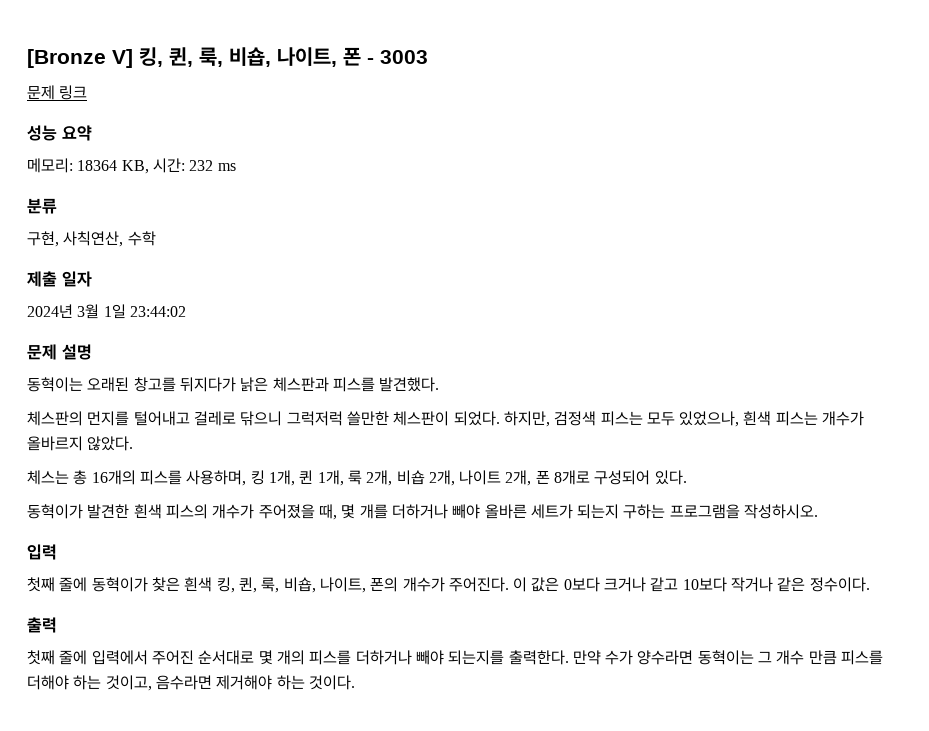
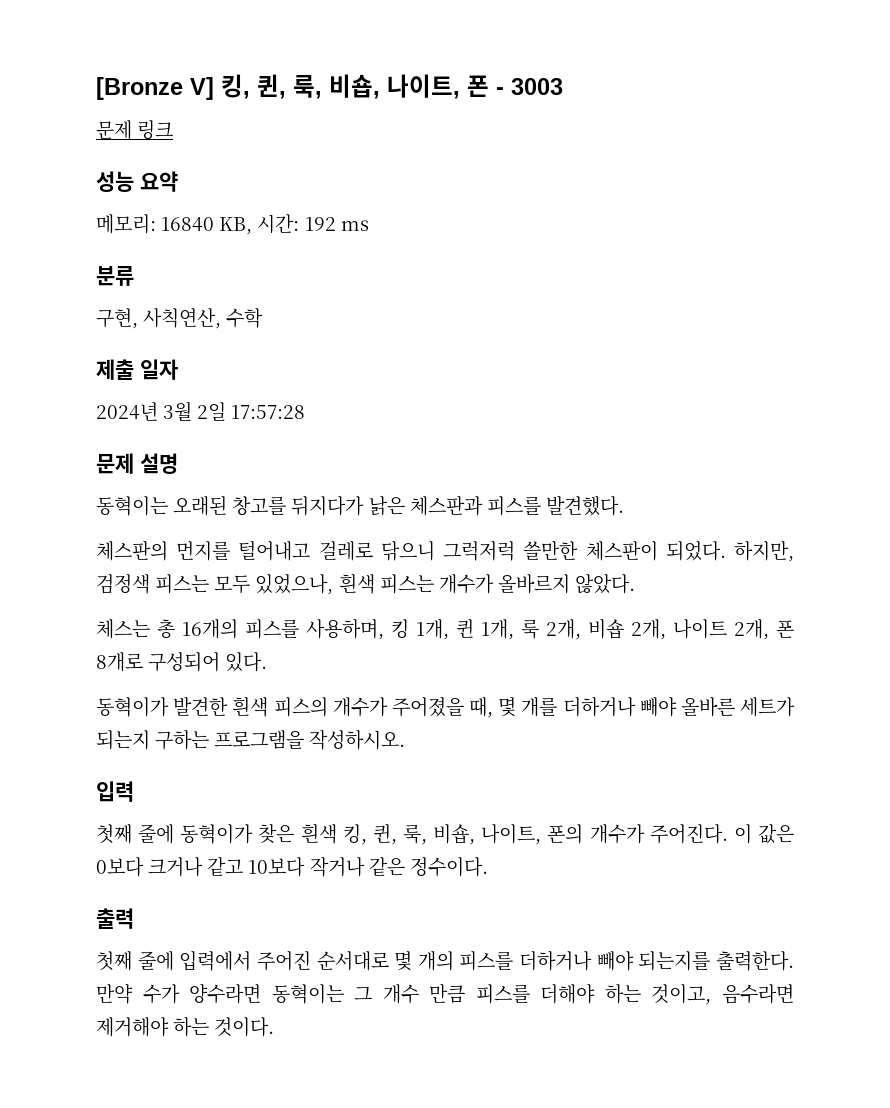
- 메모리: 18364 KB, 시간: 232 ms
+ 메모리: 16840 KB, 시간: 192 ms
- 2024년 3월 1일 23:44:02
+ 2024년 3월 2일 17:57:28

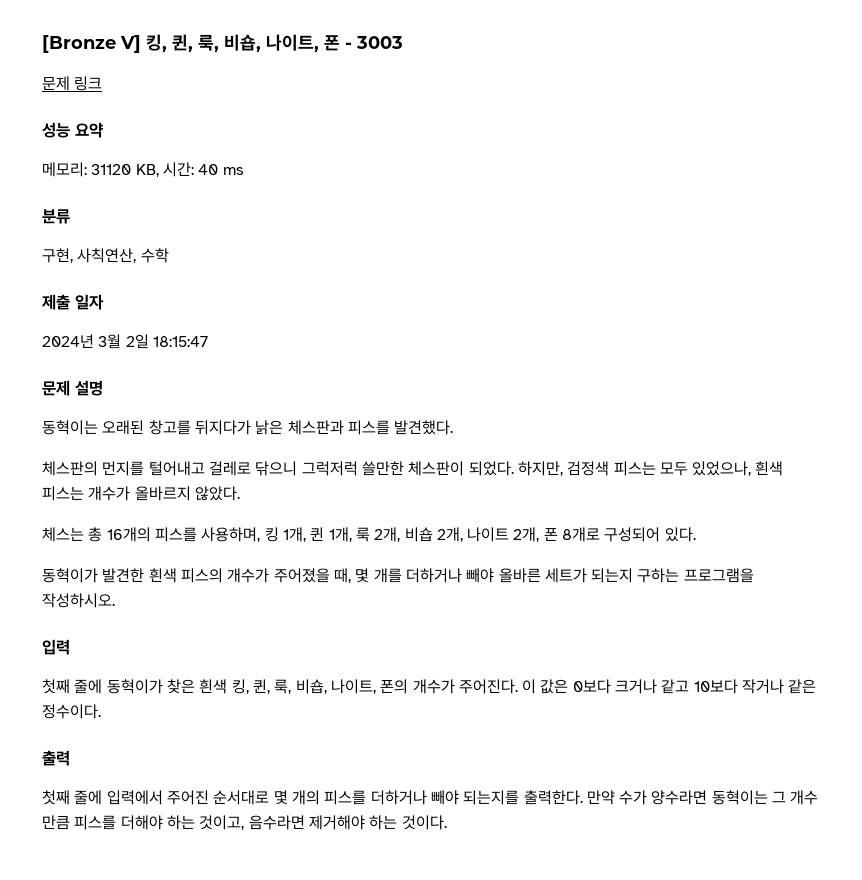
- 메모리: 16840 KB, 시간: 192 ms
+ 메모리: 31120 KB, 시간: 40 ms
- 2024년 3월 2일 17:57:28
+ 2024년 3월 2일 18:15:47

